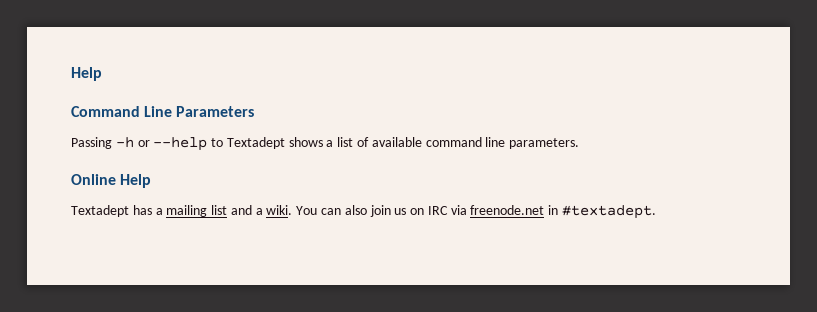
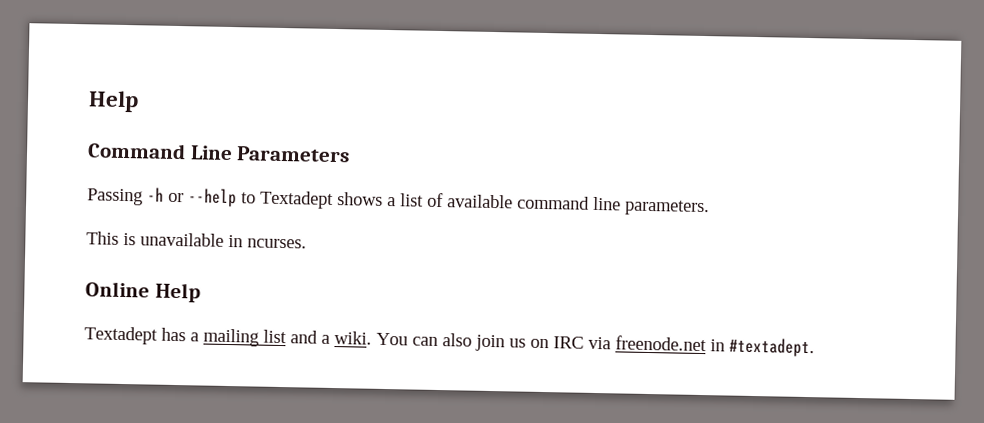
+ This is unavailable in ncurses.

